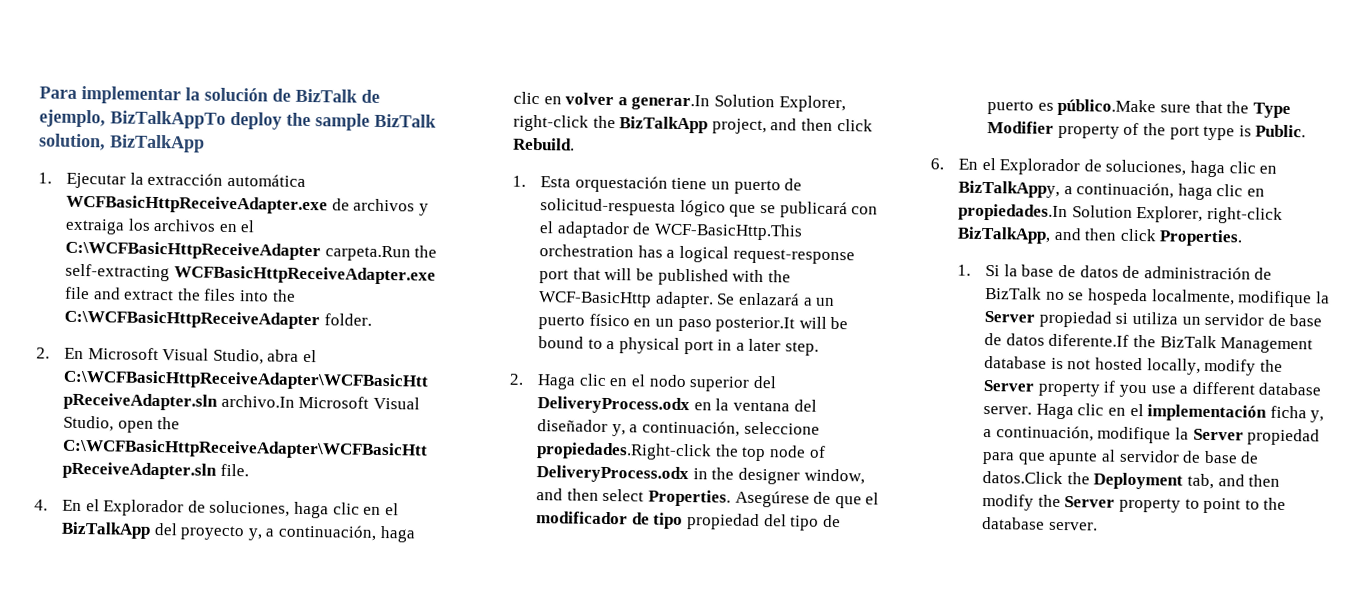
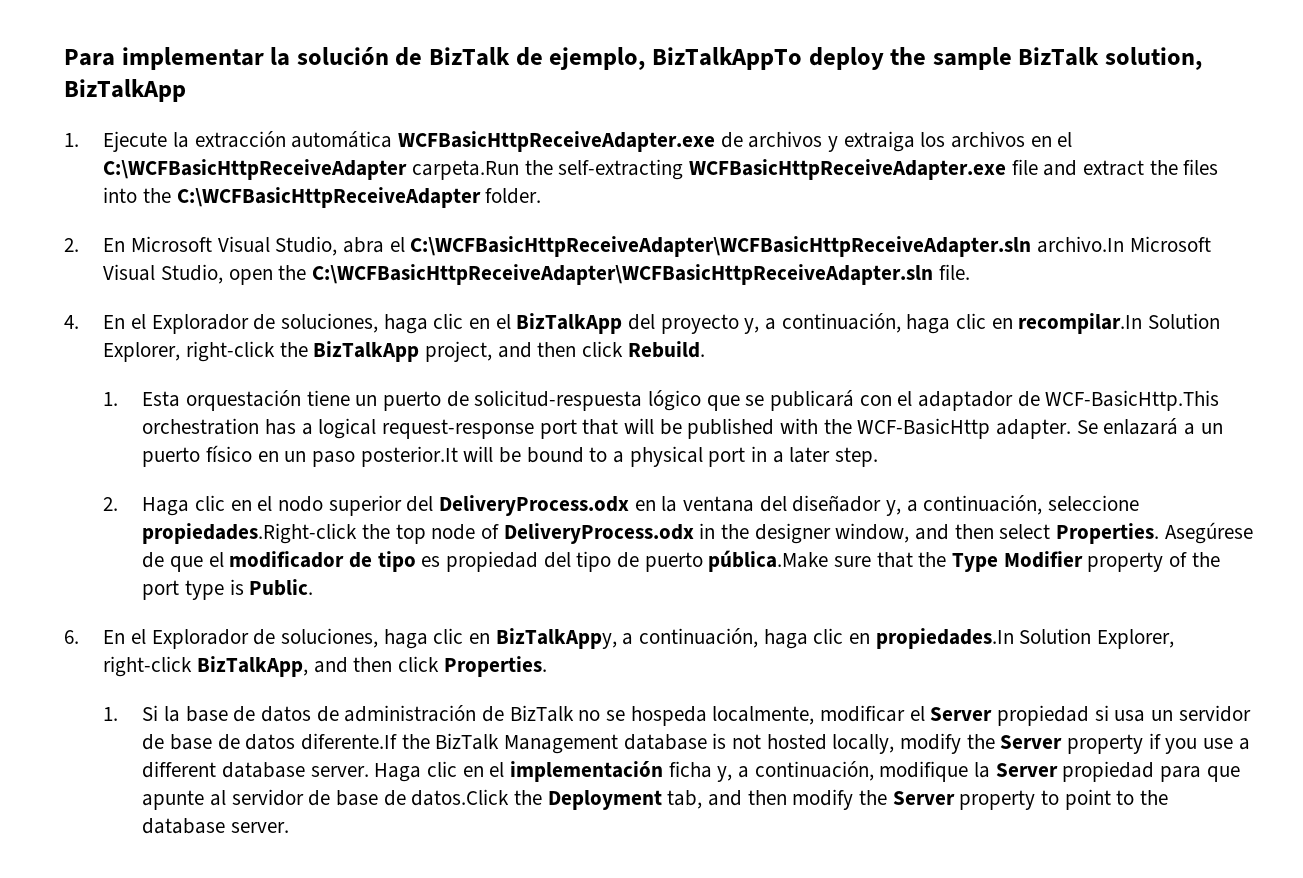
- 1. Ejecutar la extracción automática WCFBasicHttpReceiveAdapter.exe de archivos y extraiga los archivos en el C:\WCFBasicHttpReceiveAdapter carpeta.Run the self-extracting WCFBasicHttpReceiveAdapter.exe file and extract the files into the C:\WCFBasicHttpReceiveAdapter folder.
+ 1. Ejecute la extracción automática WCFBasicHttpReceiveAdapter.exe de archivos y extraiga los archivos en el C:\WCFBasicHttpReceiveAdapter carpeta.Run the self-extracting WCFBasicHttpReceiveAdapter.exe file and extract the files into the C:\WCFBasicHttpReceiveAdapter folder.
- 4. En el Explorador de soluciones, haga clic en el BizTalkApp del proyecto y, a continuación, haga clic en volver a generar.In Solution Explorer, right-click the BizTalkApp project, and then click Rebuild.
+ 4. En el Explorador de soluciones, haga clic en el BizTalkApp del proyecto y, a continuación, haga clic en recompilar.In Solution Explorer, right-click the BizTalkApp project, and then click Rebuild.
- Asegúrese de que el modificador de tipo propiedad del tipo de puerto es público.Make sure that the Type Modifier property of the port type is Public.
+ Asegúrese de que el modificador de tipo es propiedad del tipo de puerto pública.Make sure that the Type Modifier property of the port type is Public.
- 1. Si la base de datos de administración de BizTalk no se hospeda localmente, modifique la Server propiedad si utiliza un servidor de base de datos diferente.If the BizTalk Management database is not hosted locally, modify the Server property if you use a different database server.
+ 1. Si la base de datos de administración de BizTalk no se hospeda localmente, modificar el Server propiedad si usa un servidor de base de datos diferente.If the BizTalk Management database is not hosted locally, modify the Server property if you use a different database server.

